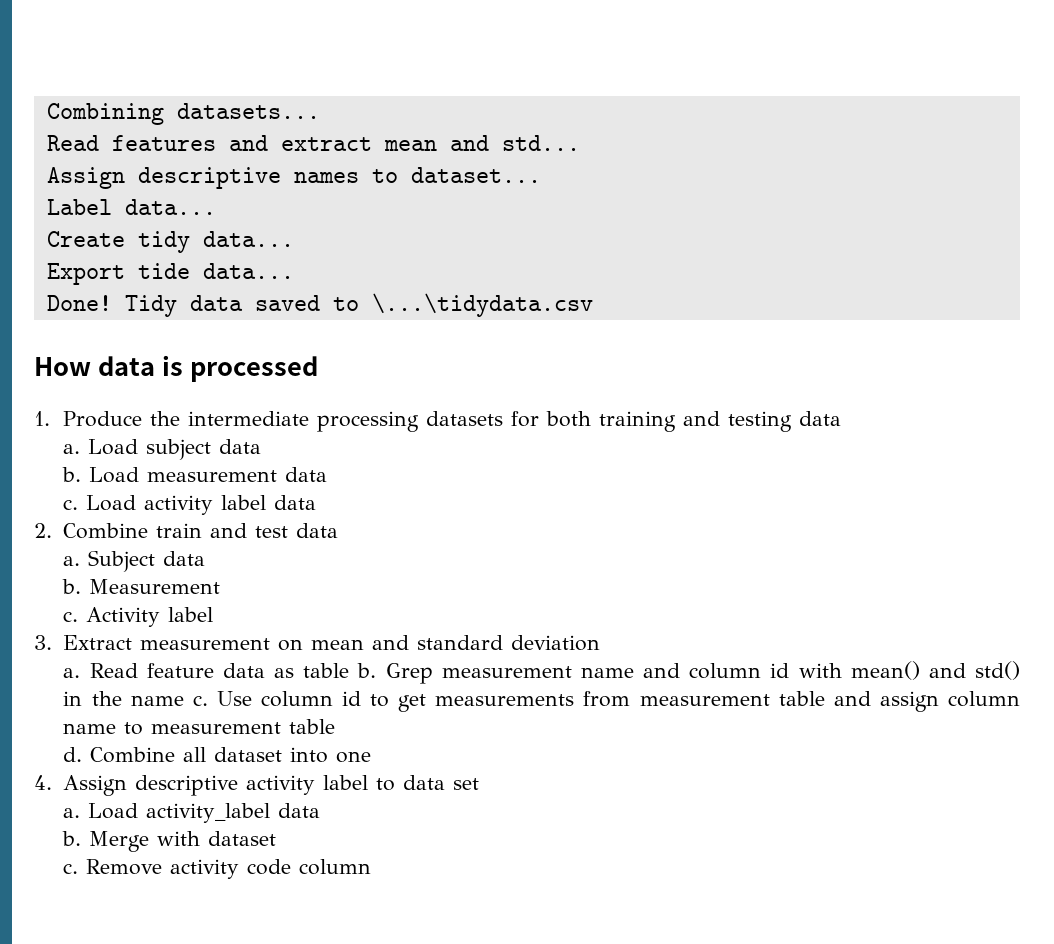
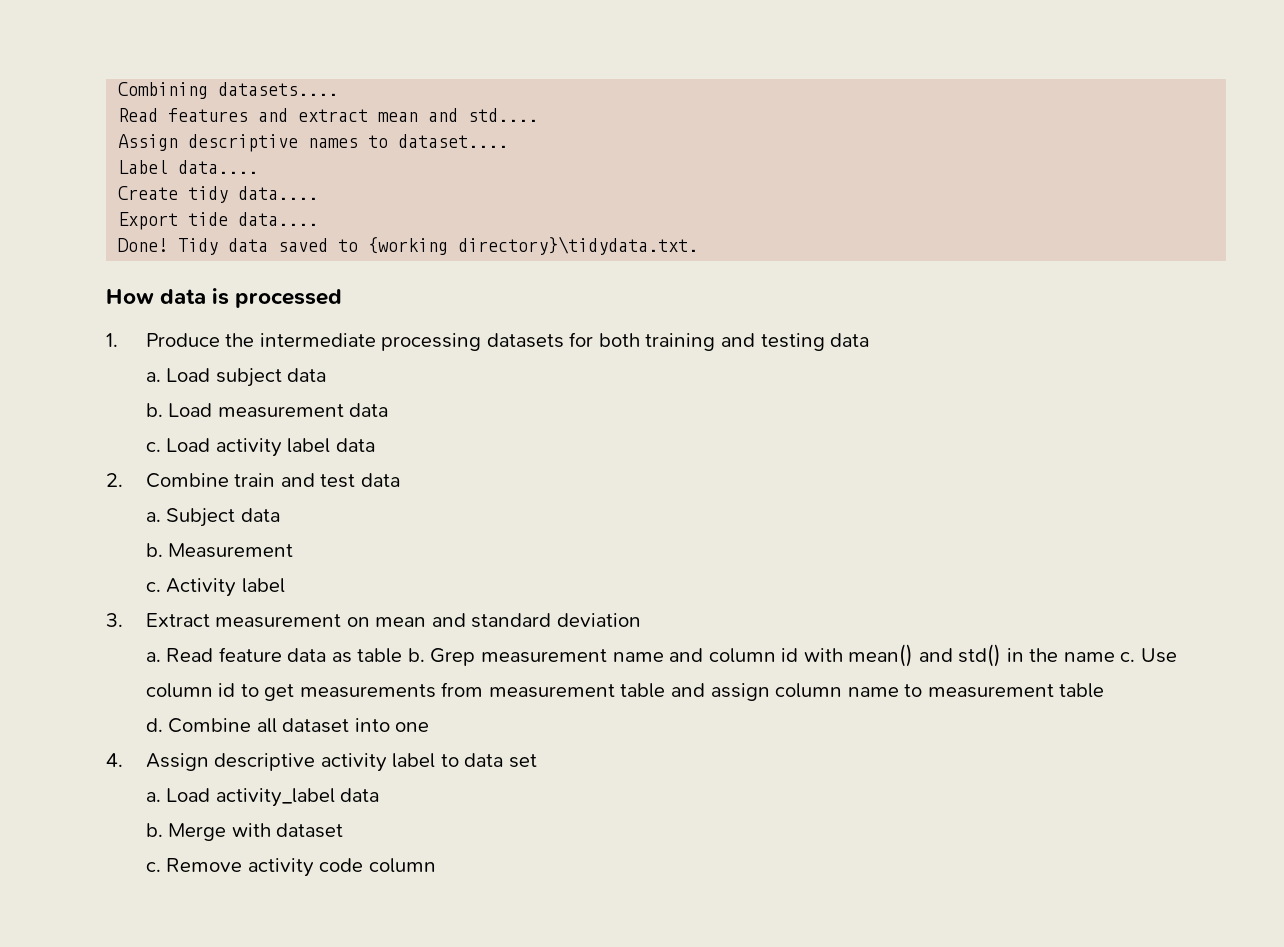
- Combining datasets...
+ Combining datasets....
- Read features and extract mean and std...
+ Read features and extract mean and std....
- Assign descriptive names to dataset...
+ Assign descriptive names to dataset....
- Label data...
+ Label data....
- Create tidy data...
+ Create tidy data....
- Export tide data...
+ Export tide data....
- Tidy data saved to \...\tidydata.csv
+ Tidy data saved to {working directory}\tidydata.txt.

